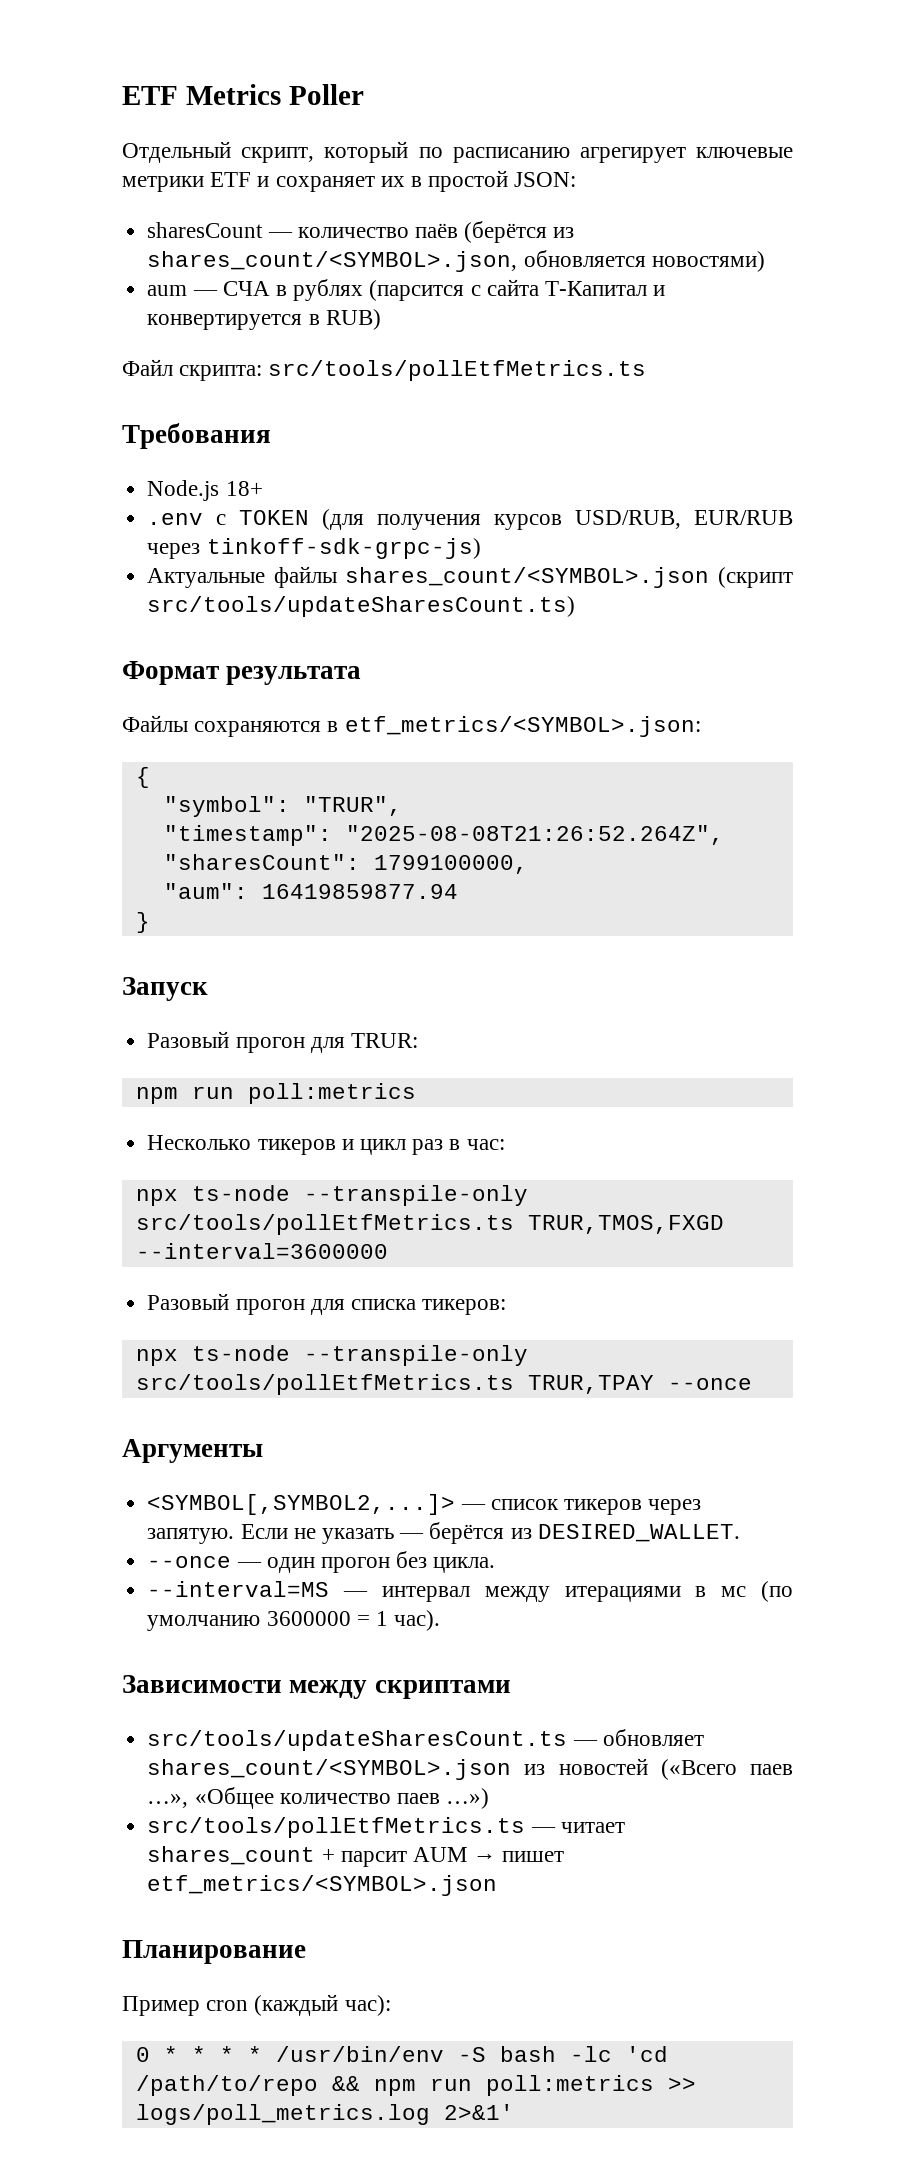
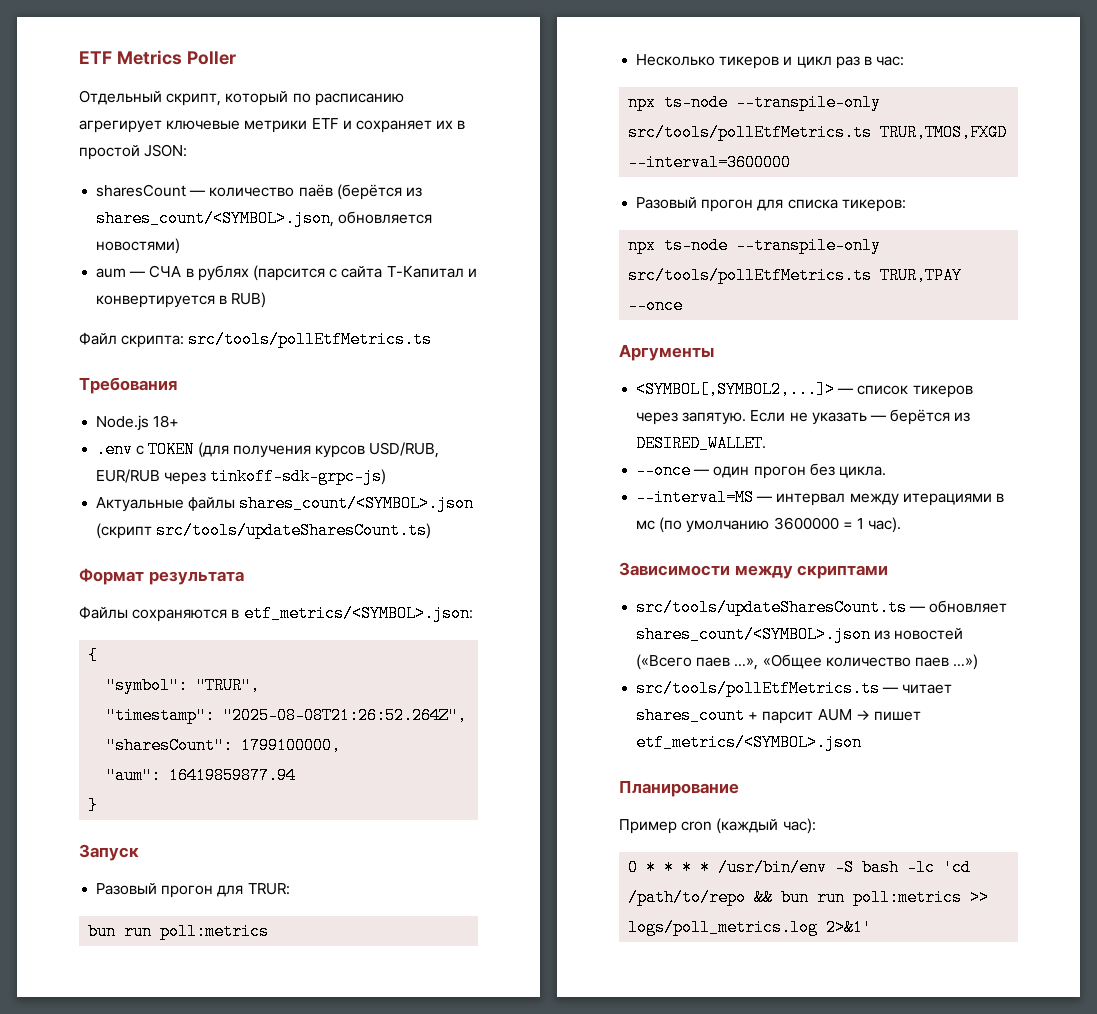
  Разовый прогон для TRUR:
- npm run poll:metrics
+ bun run poll:metrics
- 0 * * * * /usr/bin/env -S bash -lc 'cd /path/to/repo && npm run poll:metrics >> logs/poll_metrics.log 2>&1'
+ 0 * * * * /usr/bin/env -S bash -lc 'cd /path/to/repo && bun run poll:metrics >> logs/poll_metrics.log 2>&1'

